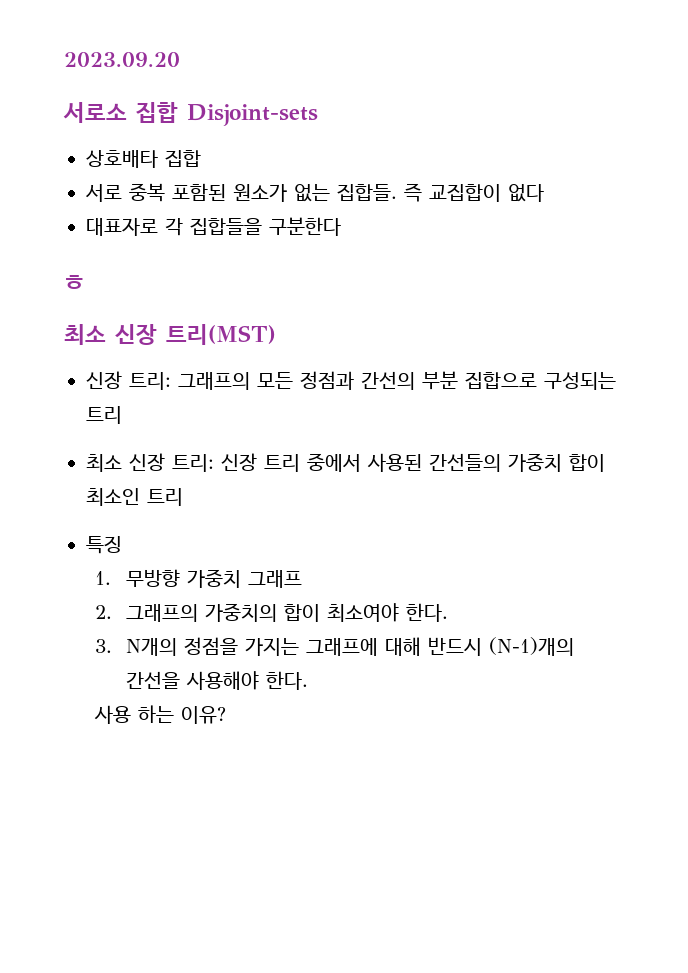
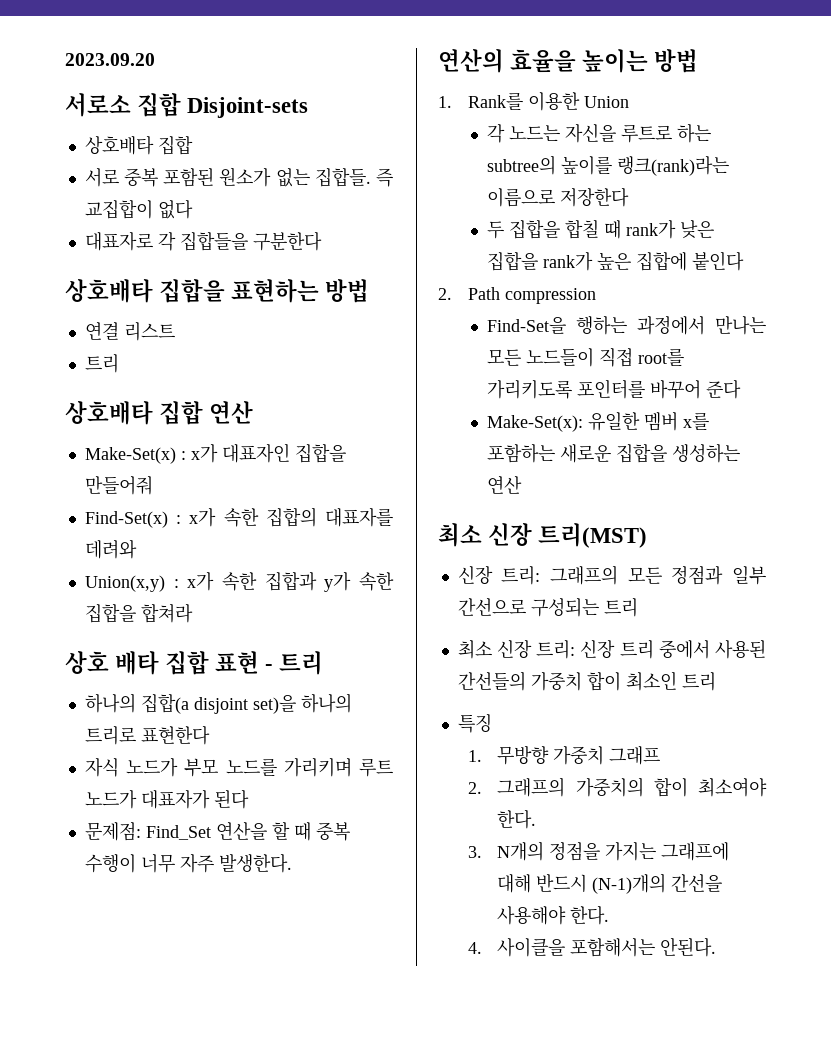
- ㅎ
+ 상호배타 집합을 표현하는 방법
+ 연결 리스트
+ 트리
+ 상호배타 집합 연산
+ Make-Set(x) : x가 대표자인 집합을 만들어줘
+ Find-Set(x) : x가 속한 집합의 대표자를 데려와
+ Union(x,y) : x가 속한 집합과 y가 속한 집합을 합쳐라
+ 상호 배타 집합 표현 - 트리
+ 하나의 집합(a disjoint set)을 하나의 트리로 표현한다
+ 자식 노드가 부모 노드를 가리키며 루트 노드가 대표자가 된다
+ 문제점: Find_Set 연산을 할 때 중복 수행이 너무 자주 발생한다.
+ 연산의 효율을 높이는 방법
+ 1. Rank를 이용한 Union
+ 각 노드는 자신을 루트로 하는 subtree의 높이를 랭크(rank)라는 이름으로 저장한다
+ 두 집합을 합칠 때 rank가 낮은 집합을 rank가 높은 집합에 붙인다
+ 2. Path compression
+ Find-Set을 행하는 과정에서 만나는 모든 노드들이 직접 root를 가리키도록 포인터를 바꾸어 준다
+ Make-Set(x): 유일한 멤버 x를 포함하는 새로운 집합을 생성하는 연산
- 신장 트리: 그래프의 모든 정점과 간선의 부분 집합으로 구성되는 트리
+ 신장 트리: 그래프의 모든 정점과 일부 간선으로 구성되는 트리
- 사용 하는 이유?
+ 4. 사이클을 포함해서는 안된다.

